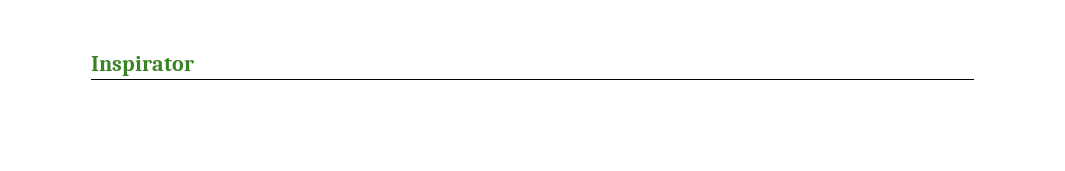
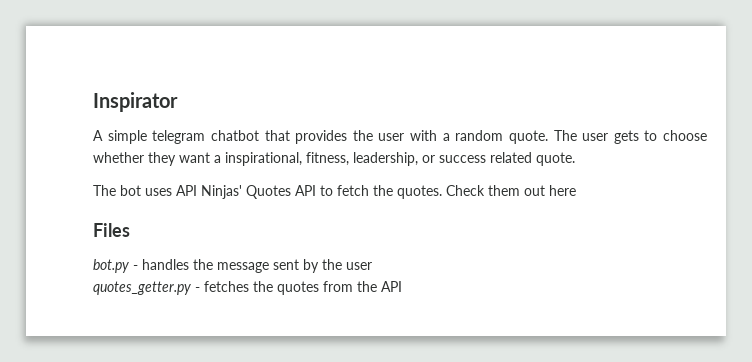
+ A simple telegram chatbot that provides the user with a random quote. The user gets to choose whether they want a inspirational, fitness, leadership, or success related quote.
+ The bot uses API Ninjas' Quotes API to fetch the quotes. Check them out here
+ Files
+ bot.py - handles the message sent by the user
+ quotes_getter.py - fetches the quotes from the API

